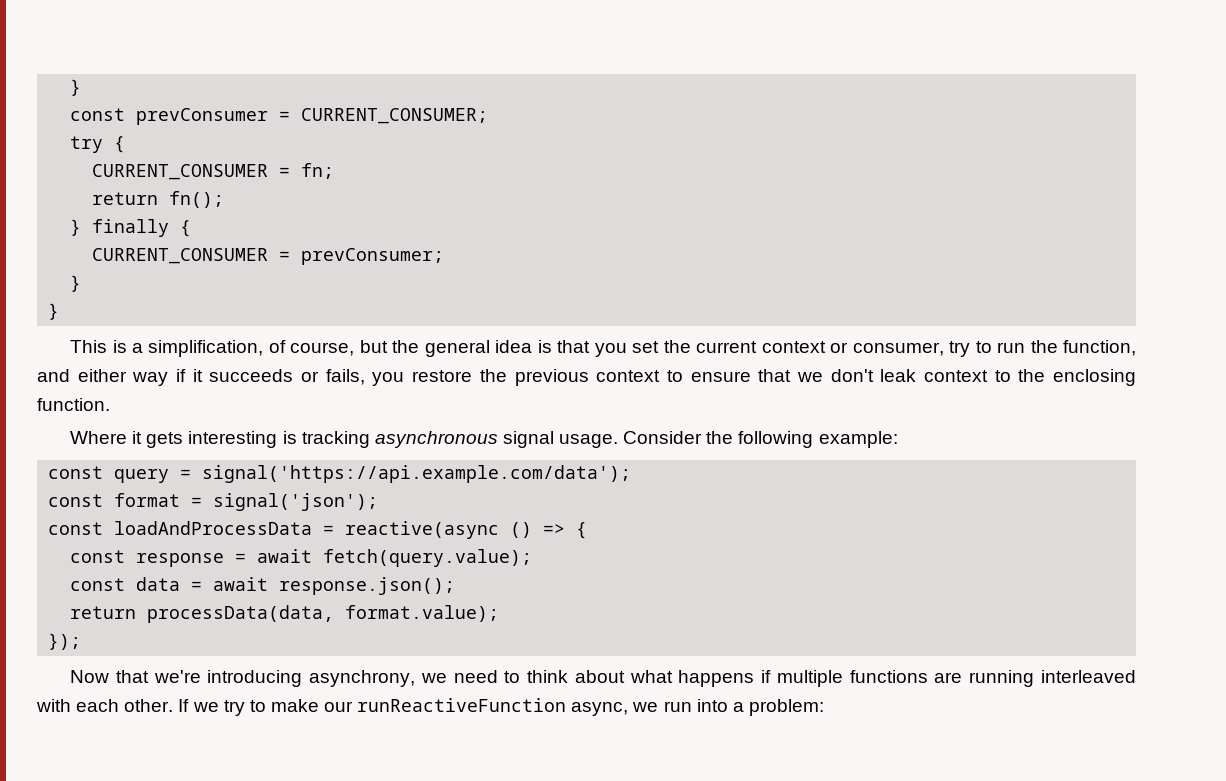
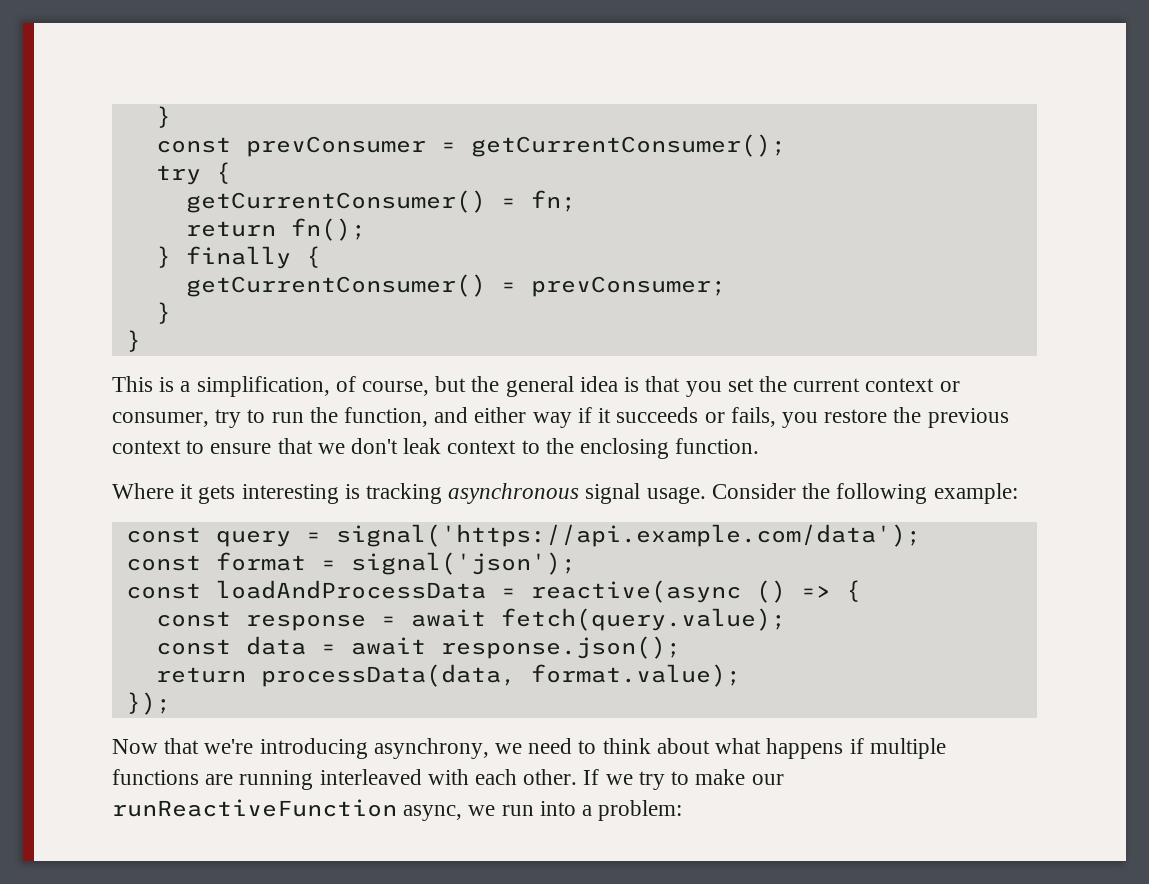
- const prevConsumer = CURRENT_CONSUMER;
+ const prevConsumer = getCurrentConsumer();
- CURRENT_CONSUMER = fn;
+ getCurrentConsumer() = fn;
- CURRENT_CONSUMER = prevConsumer;
+ getCurrentConsumer() = prevConsumer;

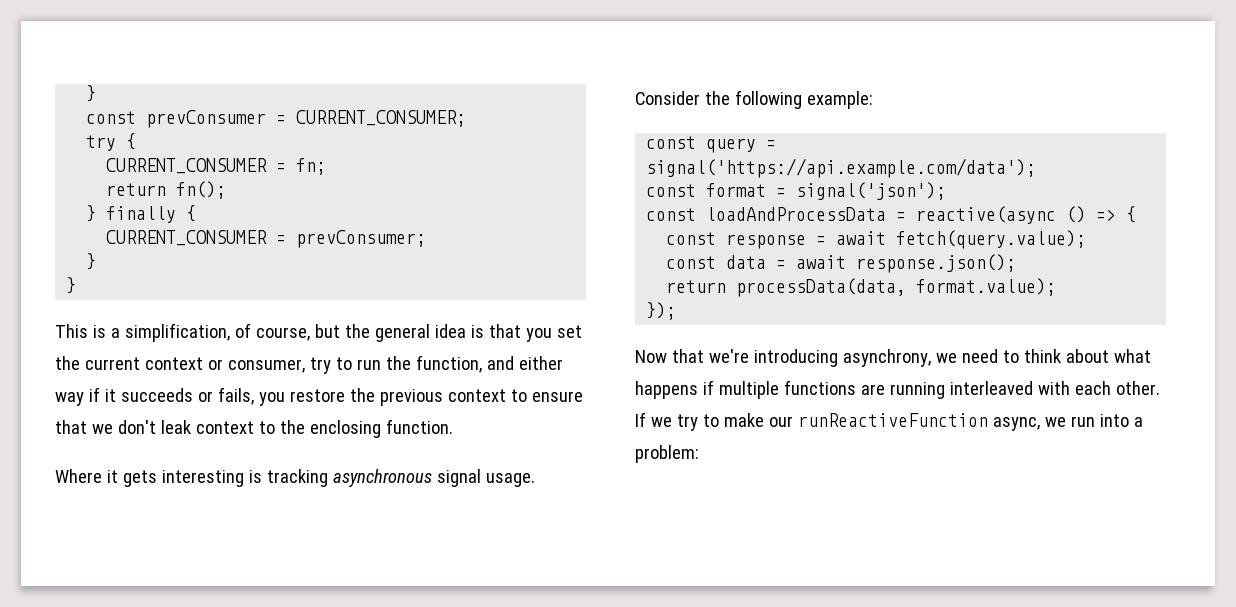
- const prevConsumer = getCurrentConsumer();
+ const prevConsumer = CURRENT_CONSUMER;
- getCurrentConsumer() = fn;
+ CURRENT_CONSUMER = fn;
- getCurrentConsumer() = prevConsumer;
+ CURRENT_CONSUMER = prevConsumer;

